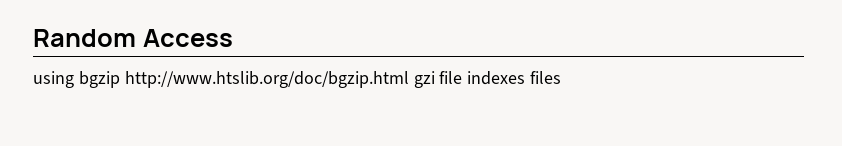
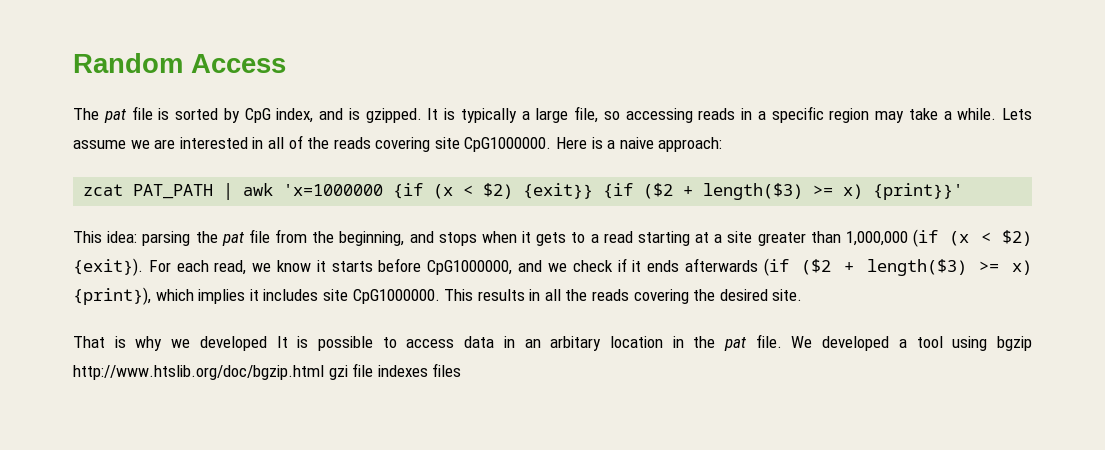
- using bgzip http://www.htslib.org/doc/bgzip.html gzi file indexes files
+ The pat file is sorted by CpG index, and is gzipped. It is typically a large file, so accessing reads in a specific region may take a while. Lets assume we are interested in all of the reads covering site CpG1000000. Here is a naive approach:
+ zcat PAT_PATH | awk 'x=1000000 {if (x < $2) {exit}} {if ($2 + length($3) >= x) {print}}'
+ This idea: parsing the pat file from the beginning, and stops when it gets to a read starting at a site greater than 1,000,000 (if (x < $2) {exit}). For each read, we know it starts before CpG1000000, and we check if it ends afterwards (if ($2 + length($3) >= x) {print}), which implies it includes site CpG1000000. This results in all the reads covering the desired site.
+ That is why we developed It is possible to access data in an arbitary location in the pat file. We developed a tool using bgzip http://www.htslib.org/doc/bgzip.html gzi file indexes files

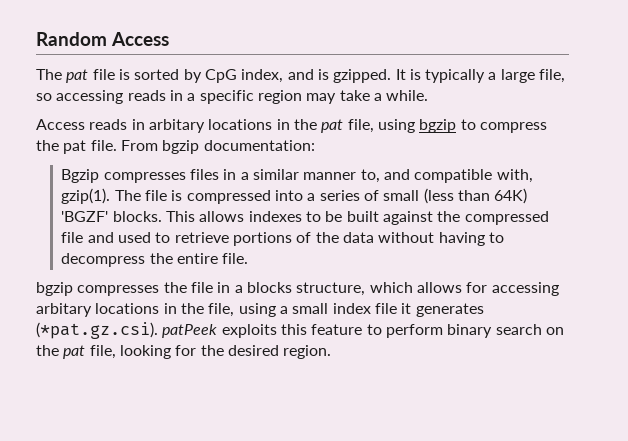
- It is typically a large file, so accessing reads in a specific region may take a while. Lets assume we are interested in all of the reads covering site CpG1000000. Here is a naive approach:
- zcat PAT_PATH | awk 'x=1000000 {if (x < $2) {exit}} {if ($2 + length($3) >= x) {print}}'
- This idea: parsing the pat file from the beginning, and stops when it gets to a read starting at a site greater than 1,000,000 (if (x < $2) {exit}). For each read, we know it starts before CpG1000000, and we check if it ends afterwards (if ($2 + length($3) >= x) {print}), which implies it includes site CpG1000000. This results in all the reads covering the desired site.
- That is why we developed It is possible to access data in an arbitary location in the pat file. We developed a tool using bgzip http://www.htslib.org/doc/bgzip.html gzi file indexes files
+ It is typically a large file, so accessing reads in a specific region may take a while.
+ Access reads in arbitary locations in the pat file, using bgzip to compress the pat file. From bgzip documentation:
+ Bgzip compresses files in a similar manner to, and compatible with, gzip(1). The file is compressed into a series of small (less than 64K) 'BGZF' blocks. This allows indexes to be built against the compressed file and used to retrieve portions of the data without having to decompress the entire file.
+ bgzip compresses the file in a blocks structure, which allows for accessing arbitary locations in the file, using a small index file it generates (*pat.gz.csi). patPeek exploits this feature to perform binary search on the pat file, looking for the desired region.

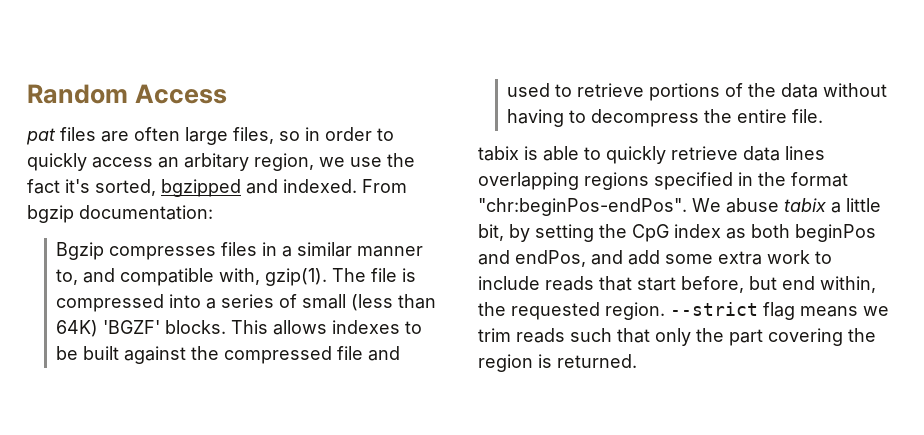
- The pat file is sorted by CpG index, and is gzipped. It is typically a large file, so accessing reads in a specific region may take a while.
- Access reads in arbitary locations in the pat file, using bgzip to compress the pat file.
+ pat files are often large files, so in order to quickly access an arbitary region, we use the fact it's sorted, bgzipped and indexed.
- bgzip compresses the file in a blocks structure, which allows for accessing arbitary locations in the file, using a small index file it generates (*pat.gz.csi). patPeek exploits this feature to perform binary search on the pat file, looking for the desired region.
+ tabix is able to quickly retrieve data lines overlapping regions specified in the format "chr:beginPos-endPos". We abuse tabix a little bit, by setting the CpG index as both beginPos and endPos, and add some extra work to include reads that start before, but end within, the requested region. --strict flag means we trim reads such that only the part covering the region is returned.

